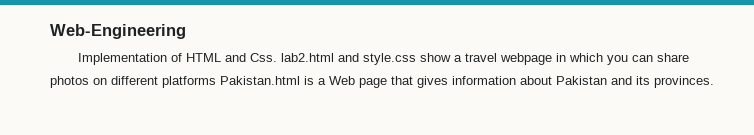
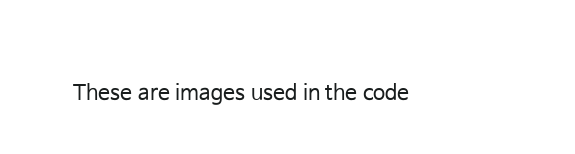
- Web-Engineering
- Implementation of HTML and Css. lab2.html and style.css show a travel webpage in which you can share photos on different platforms Pakistan.html is a Web page that gives information about Pakistan and its provinces.
+ These are images used in the code

